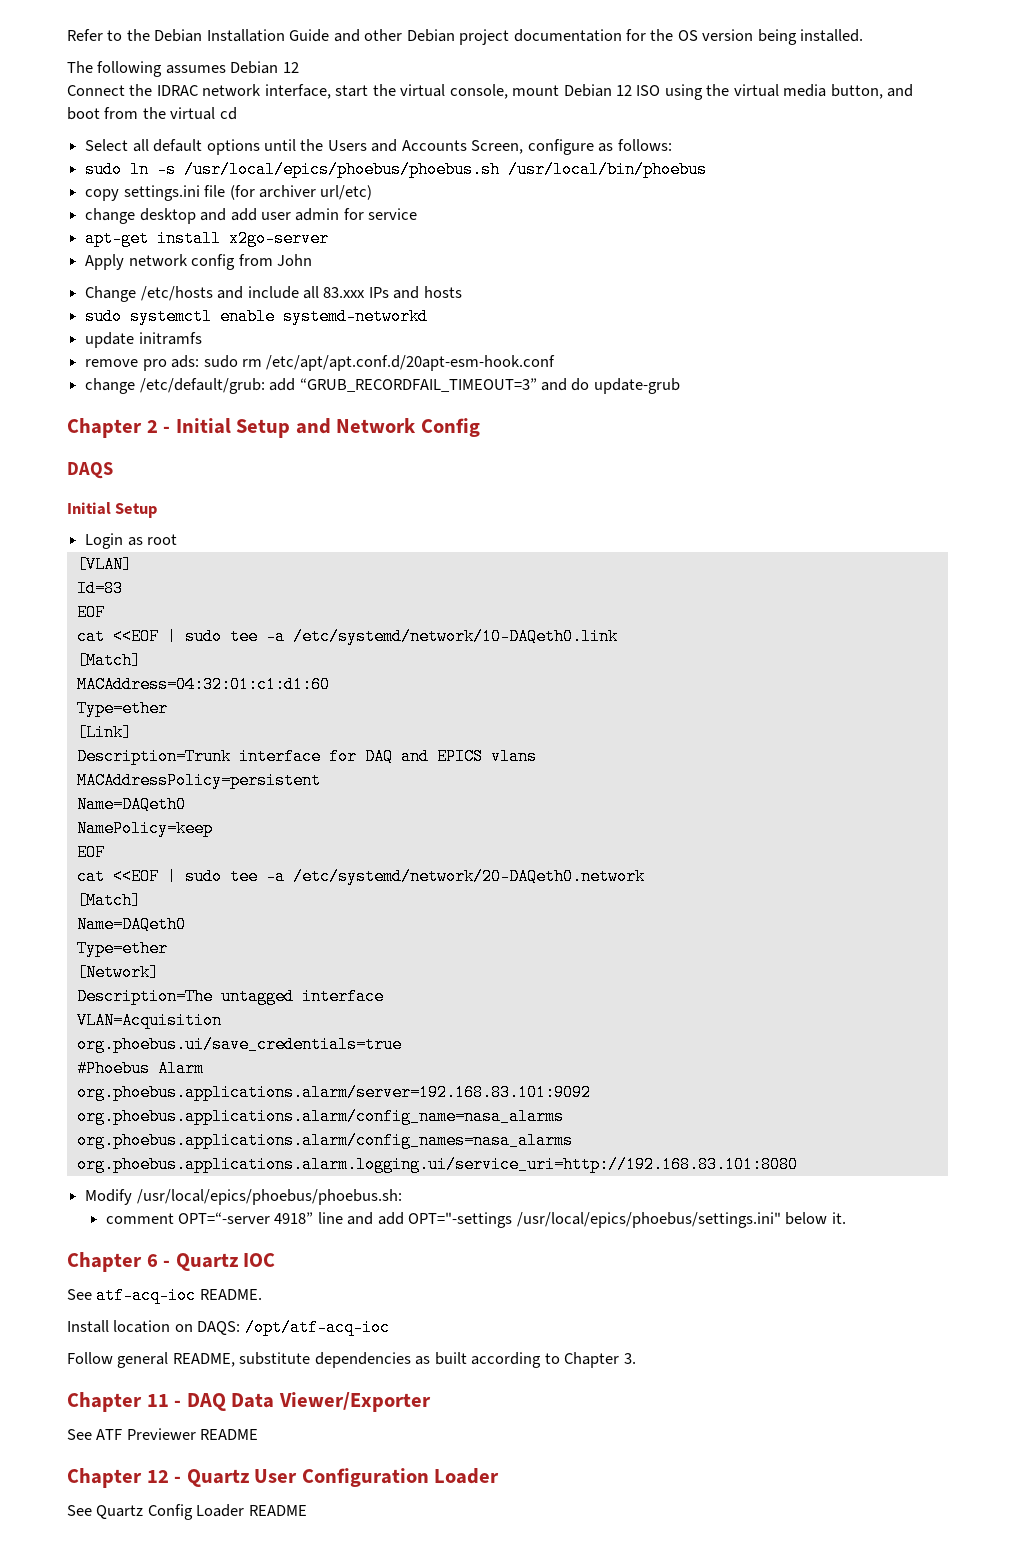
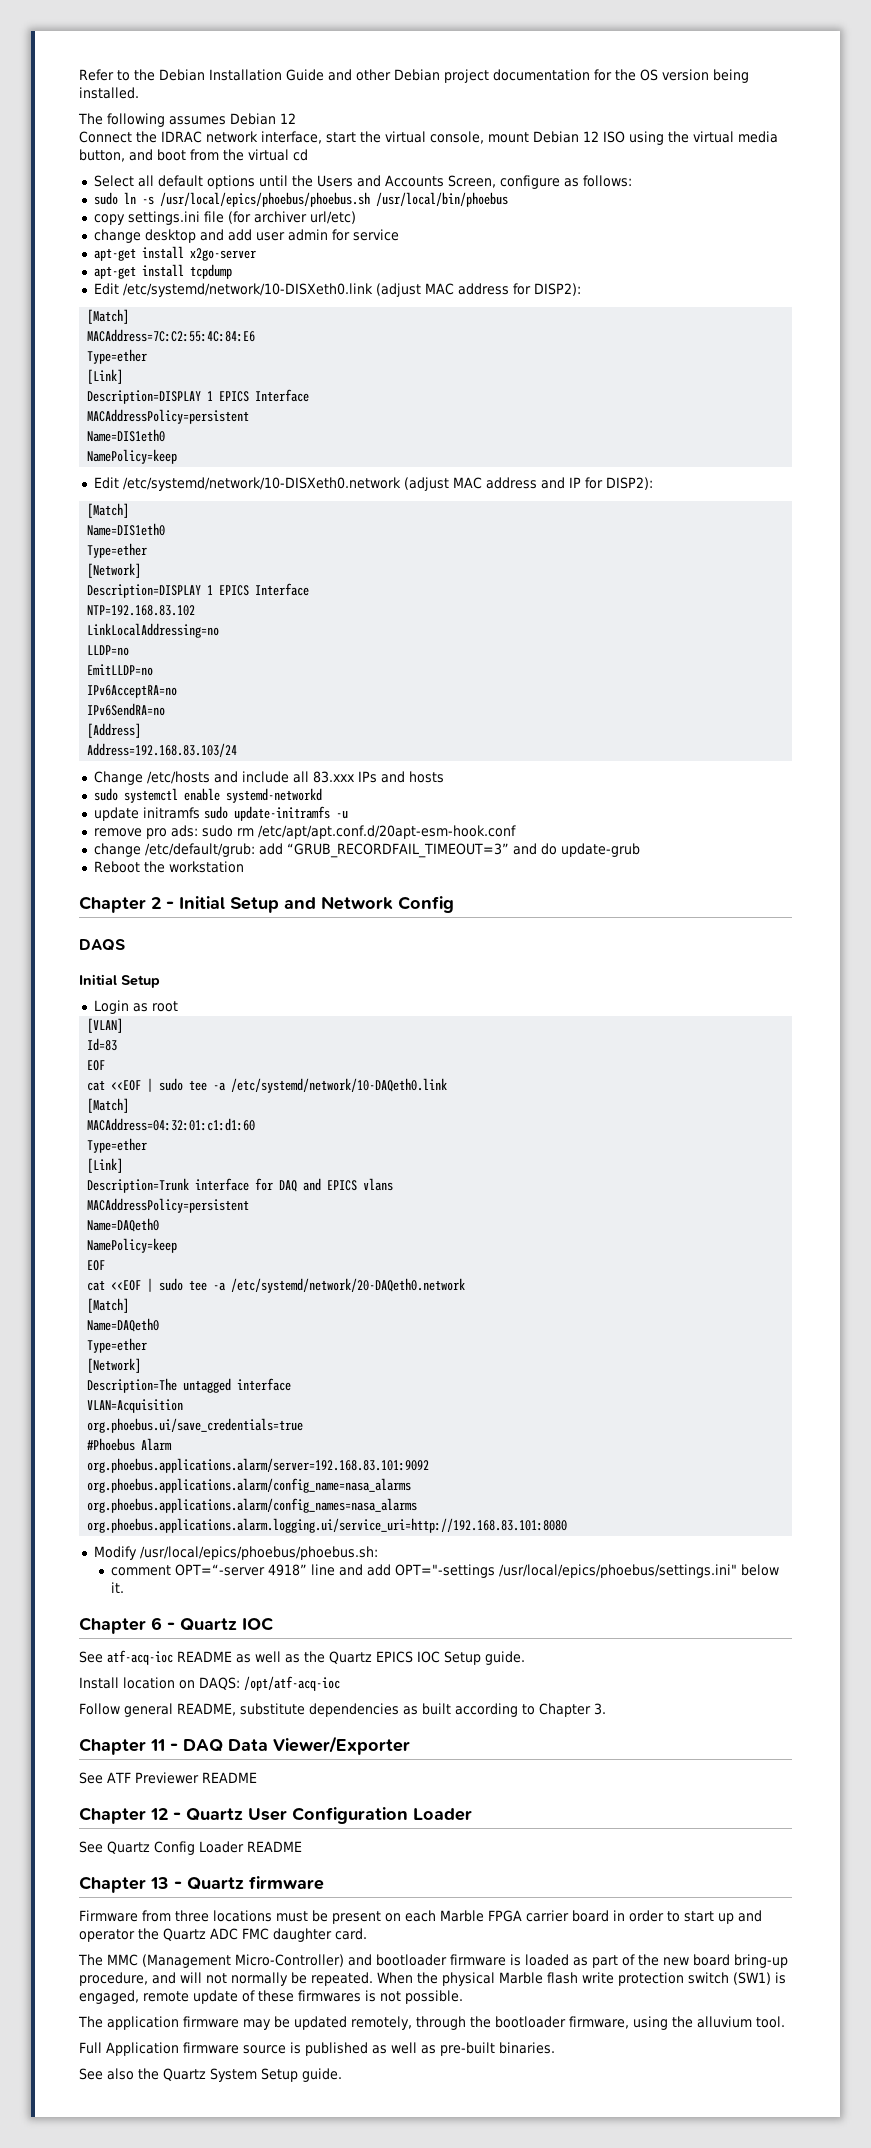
- Apply network config from John
+ apt-get install tcpdump
+ Edit /etc/systemd/network/10-DISXeth0.link (adjust MAC address for DISP2):
+ [Match]
+ MACAddress=7C:C2:55:4C:84:E6
+ Type=ether
+ [Link]
+ Description=DISPLAY 1 EPICS Interface
+ MACAddressPolicy=persistent
+ Name=DIS1eth0
+ NamePolicy=keep
+ Edit /etc/systemd/network/10-DISXeth0.network (adjust MAC address and IP for DISP2):
+ [Match]
+ Name=DIS1eth0
+ Type=ether
+ [Network]
+ Description=DISPLAY 1 EPICS Interface
+ NTP=192.168.83.102
+ LinkLocalAddressing=no
+ LLDP=no
+ EmitLLDP=no
+ IPv6AcceptRA=no
+ IPv6SendRA=no
+ [Address]
+ Address=192.168.83.103/24
- update initramfs
+ update initramfs sudo update-initramfs -u
+ Reboot the workstation
- See atf-acq-ioc README.
+ See atf-acq-ioc README as well as the Quartz EPICS IOC Setup guide.
+ Chapter 13 - Quartz firmware
+ Firmware from three locations must be present on each Marble FPGA carrier board in order to start up and operator the Quartz ADC FMC daughter card.
+ The MMC (Management Micro-Controller) and bootloader firmware is loaded as part of the new board bring-up procedure, and will not normally be repeated. When the physical Marble flash write protection switch (SW1) is engaged, remote update of these firmwares is not possible.
+ The application firmware may be updated remotely, through the bootloader firmware, using the alluvium tool.
+ Full Application firmware source is published as well as pre-built binaries.
+ See also the Quartz System Setup guide.

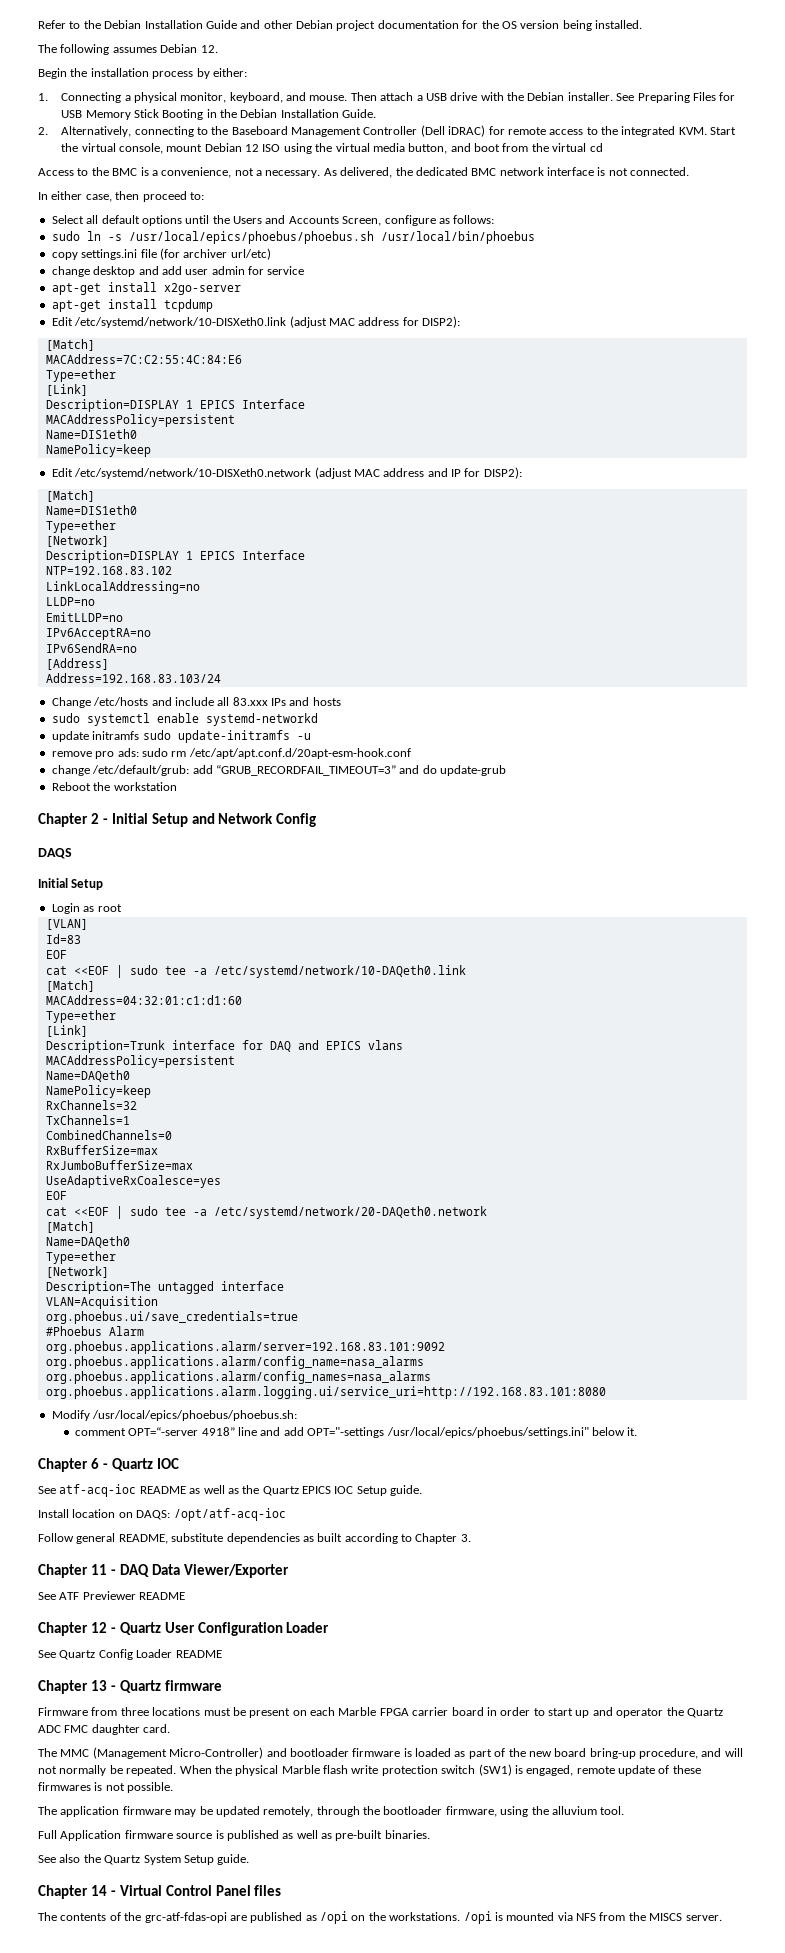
- The following assumes Debian 12
- Connect the IDRAC network interface, start the virtual console, mount Debian 12 ISO using the virtual media button, and boot from the virtual cd
+ The following assumes Debian 12.
+ Begin the installation process by either:
+ 1. Connecting a physical monitor, keyboard, and mouse. Then attach a USB drive with the Debian installer. See Preparing Files for USB Memory Stick Booting in the Debian Installation Guide.
+ 2. Alternatively, connecting to the Baseboard Management Controller (Dell iDRAC) for remote access to the integrated KVM. Start the virtual console, mount Debian 12 ISO using the virtual media button, and boot from the virtual cd
+ Access to the BMC is a convenience, not a necessary. As delivered, the dedicated BMC network interface is not connected.
+ In either case, then proceed to:
+ RxChannels=32
+ TxChannels=1
+ CombinedChannels=0
+ RxBufferSize=max
+ RxJumboBufferSize=max
+ UseAdaptiveRxCoalesce=yes
+ Chapter 14 - Virtual Control Panel files
+ The contents of the grc-atf-fdas-opi are published as /opi on the workstations. /opi is mounted via NFS from the MISCS server.

